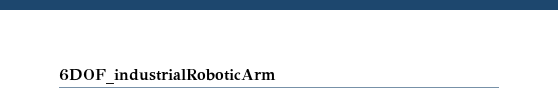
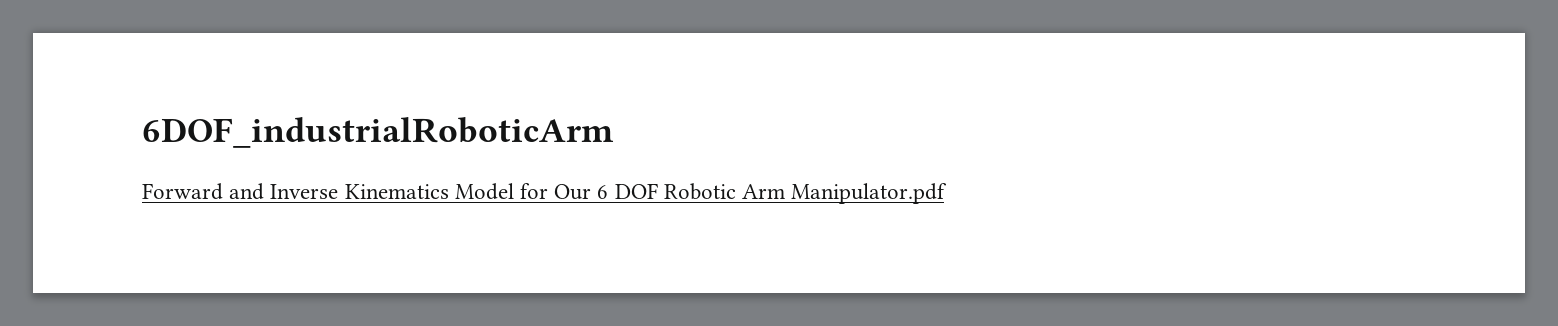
+ Forward and Inverse Kinematics Model for Our 6 DOF Robotic Arm Manipulator.pdf

